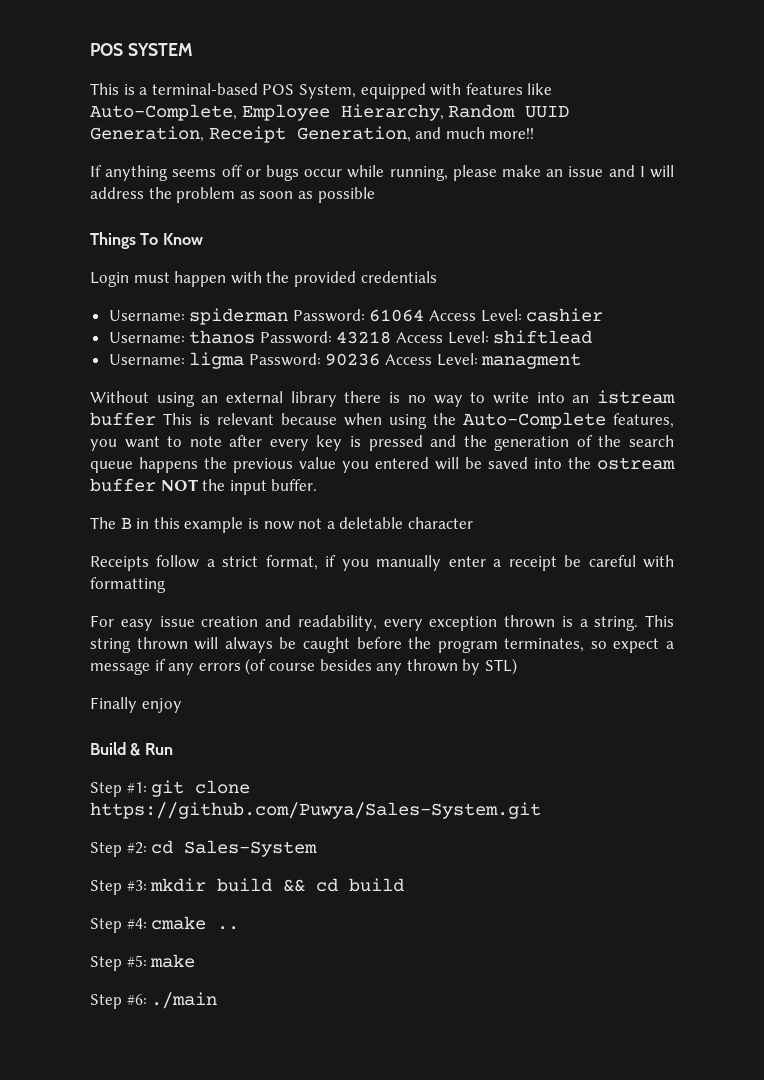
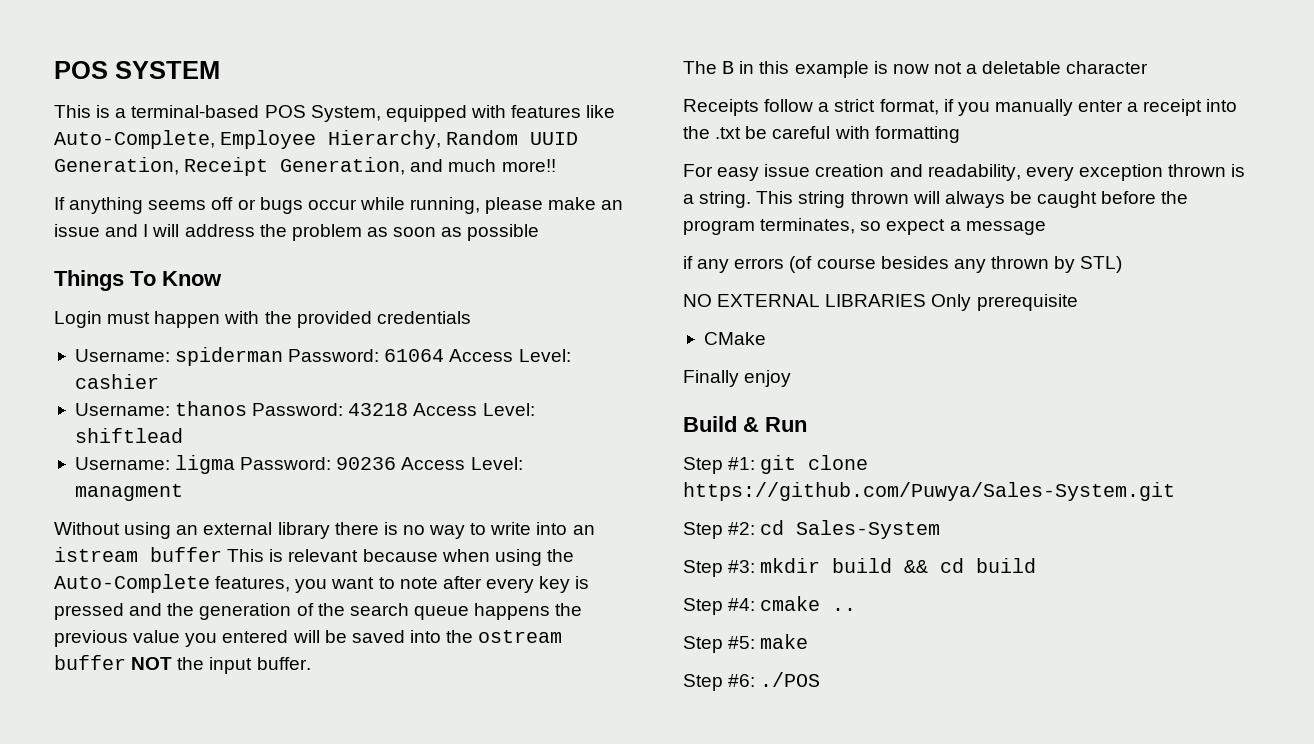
- Receipts follow a strict format, if you manually enter a receipt be careful with formatting
+ Receipts follow a strict format, if you manually enter a receipt into the .txt be careful with formatting
- This string thrown will always be caught before the program terminates, so expect a message if any errors (of course besides any thrown by STL)
+ This string thrown will always be caught before the program terminates, so expect a message
+ if any errors (of course besides any thrown by STL)
+ NO EXTERNAL LIBRARIES Only prerequisite
+ CMake
- Step #6: ./main
+ Step #6: ./POS

